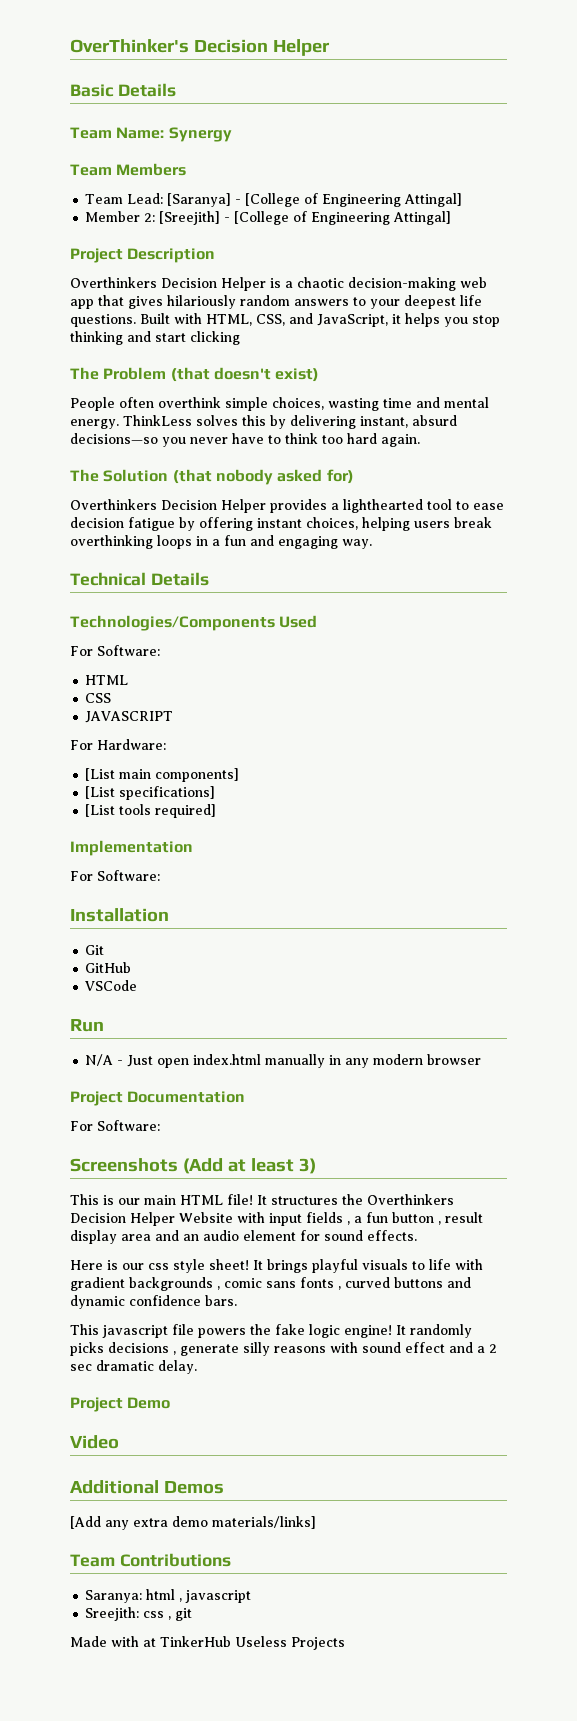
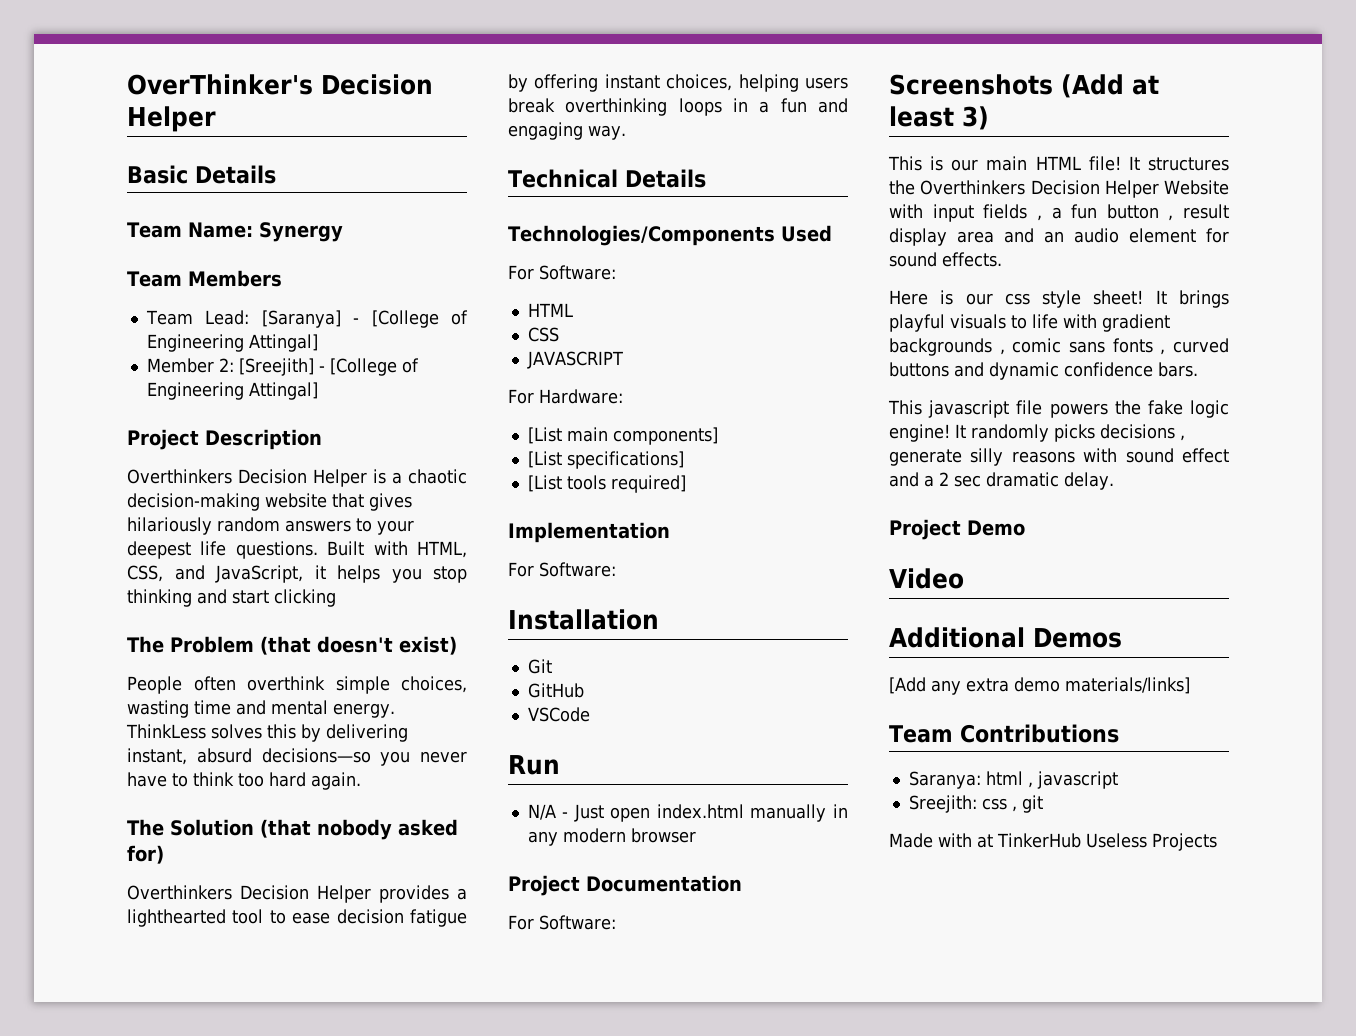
- Overthinkers Decision Helper is a chaotic decision-making web app that gives hilariously random answers to your deepest life questions.
+ Overthinkers Decision Helper is a chaotic decision-making website that gives hilariously random answers to your deepest life questions.

